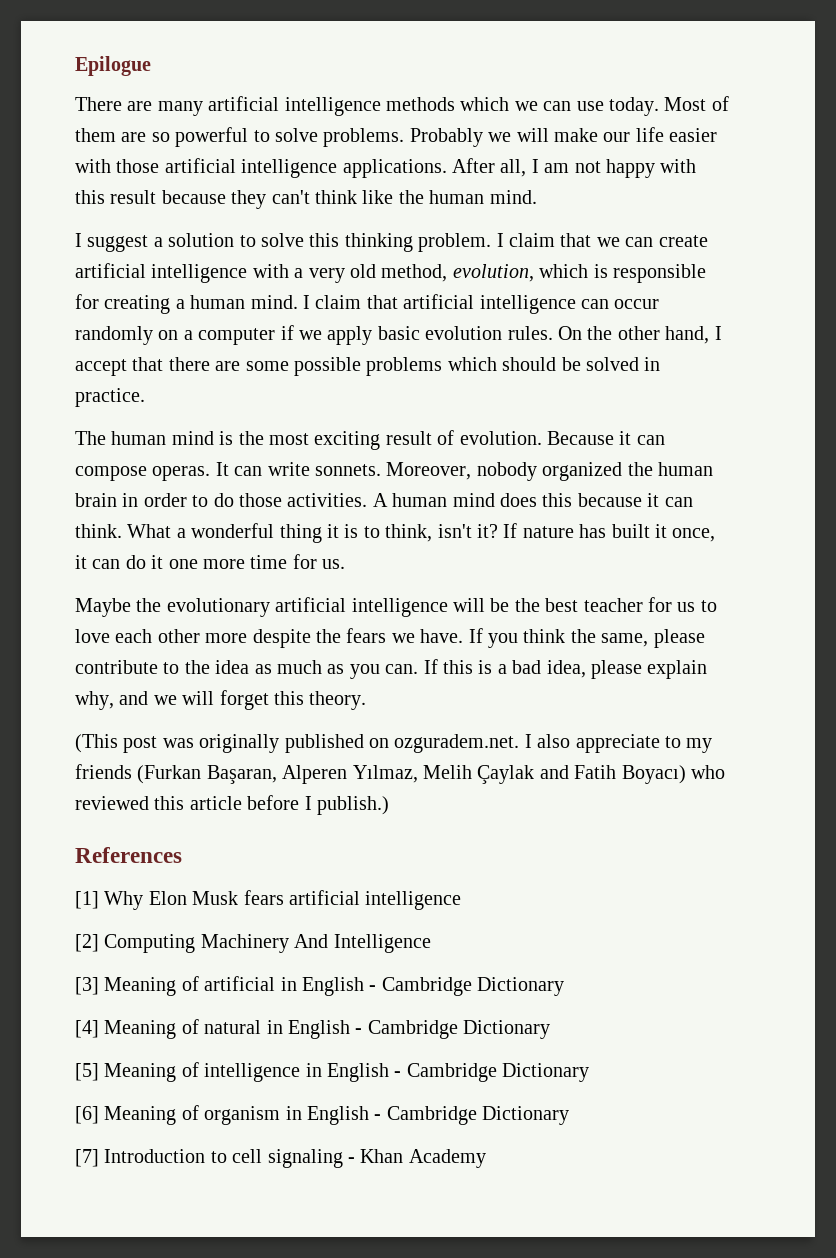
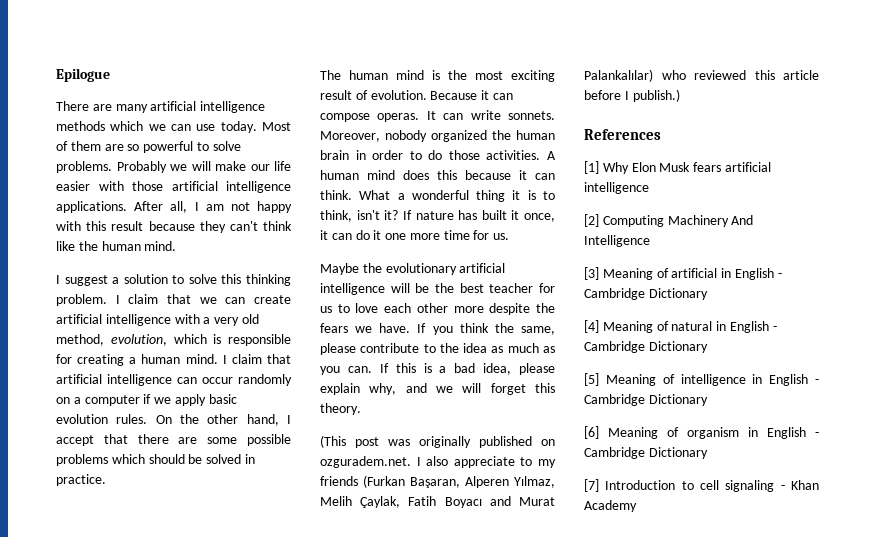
- (This post was originally published on ozguradem.net. I also appreciate to my friends (Furkan Başaran, Alperen Yılmaz, Melih Çaylak and Fatih Boyacı) who reviewed this article before I publish.)
+ (This post was originally published on ozguradem.net. I also appreciate to my friends (Furkan Başaran, Alperen Yılmaz, Melih Çaylak, Fatih Boyacı and Murat Palankalılar) who reviewed this article before I publish.)

